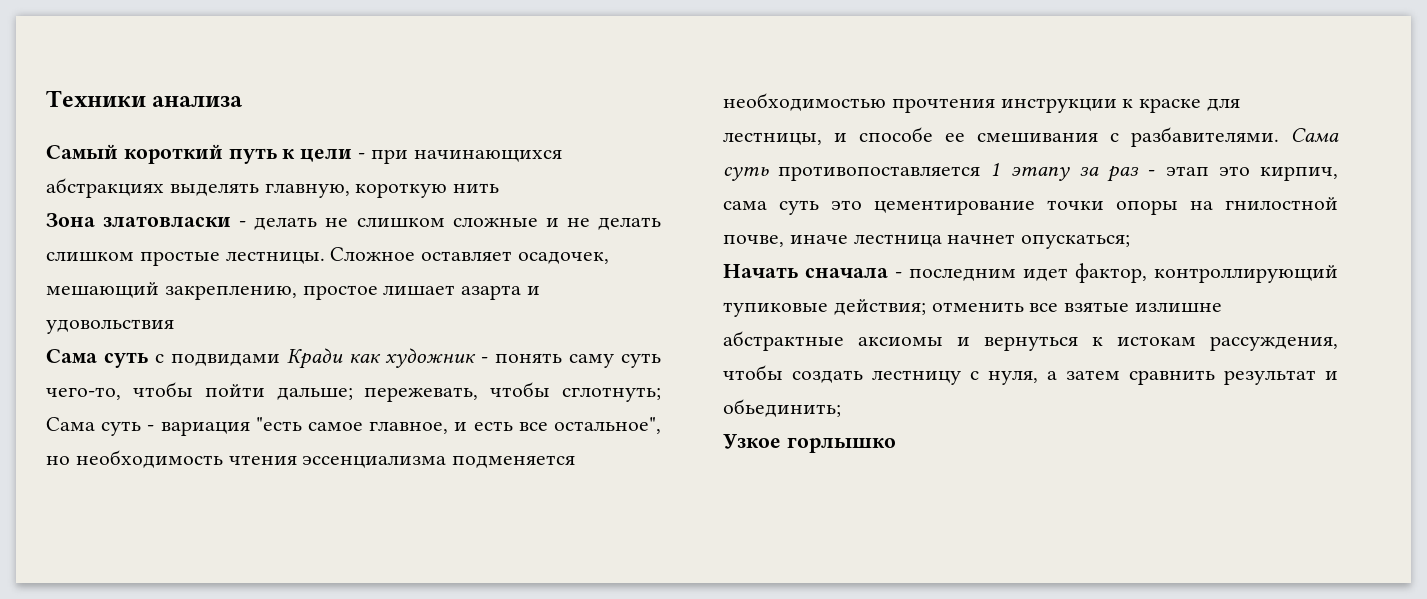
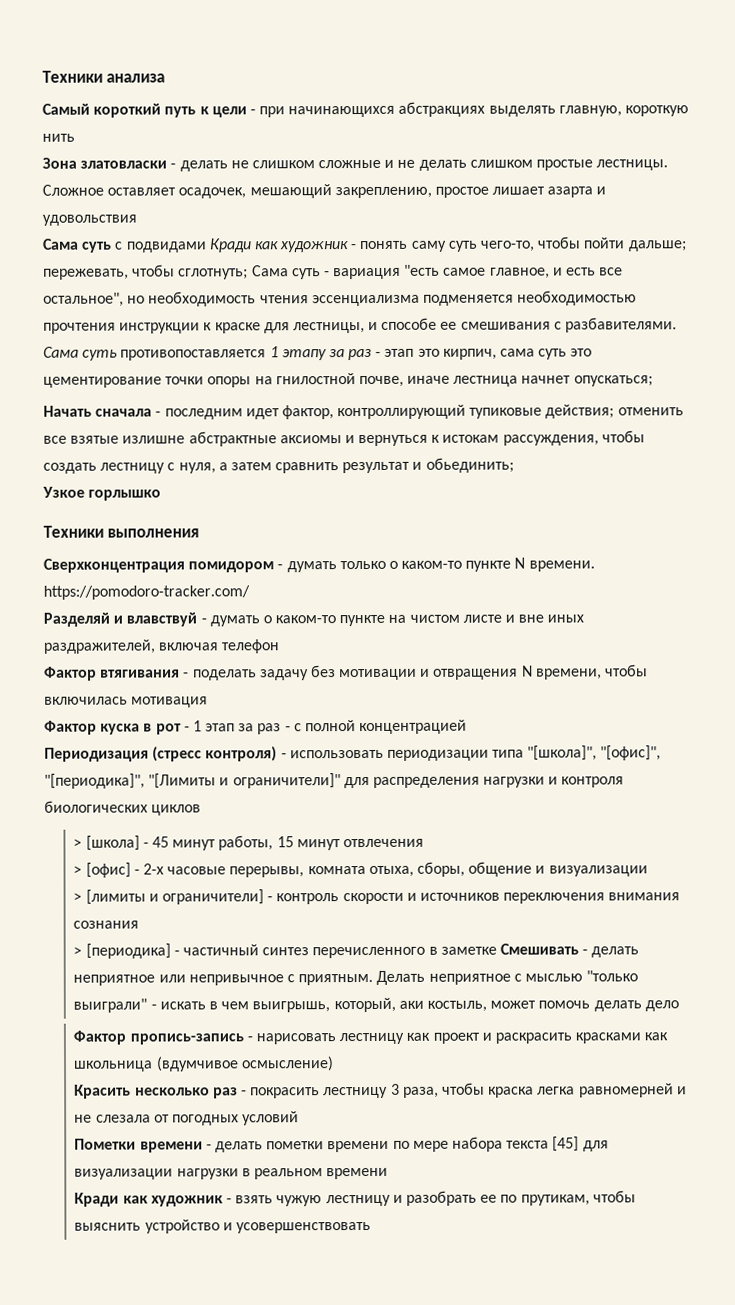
+ Техники выполнения
+ Сверхконцентрация помидором - думать только о каком-то пункте N времени. https://pomodoro-tracker.com/
+ Разделяй и влавствуй - думать о каком-то пункте на чистом листе и вне иных раздражителей, включая телефон
+ Фактор втягивания - поделать задачу без мотивации и отвращения N времени, чтобы включилась мотивация
+ Фактор куска в рот - 1 этап за раз - с полной концентрацией
+ Периодизация (стресс контроля) - использовать периодизации типа "[школа]", "[офис]", "[периодика]", "[Лимиты и ограничители]" для распределения нагрузки и контроля биологических циклов
+ > [школа] - 45 минут работы, 15 минут отвлечения
+ > [офис] - 2-х часовые перерывы, комната отыха, сборы, общение и визуализации
+ > [лимиты и ограничители] - контроль скорости и источников переключения внимания сознания
+ > [периодика] - частичный синтез перечисленного в заметке Смешивать - делать неприятное или непривычное с приятным. Делать неприятное с мыслью "только выиграли" - искать в чем выигрышь, который, аки костыль, может помочь делать дело
+ Фактор пропись-запись - нарисовать лестницу как проект и раскрасить красками как школьница (вдумчивое осмысление)
+ Красить несколько раз - покрасить лестницу 3 раза, чтобы краска легка равномерней и не слезала от погодных условий
+ Пометки времени - делать пометки времени по мере набора текста [45] для визуализации нагрузки в реальном времени
+ Кради как художник - взять чужую лестницу и разобрать ее по прутикам, чтобы выяснить устройство и усовершенствовать

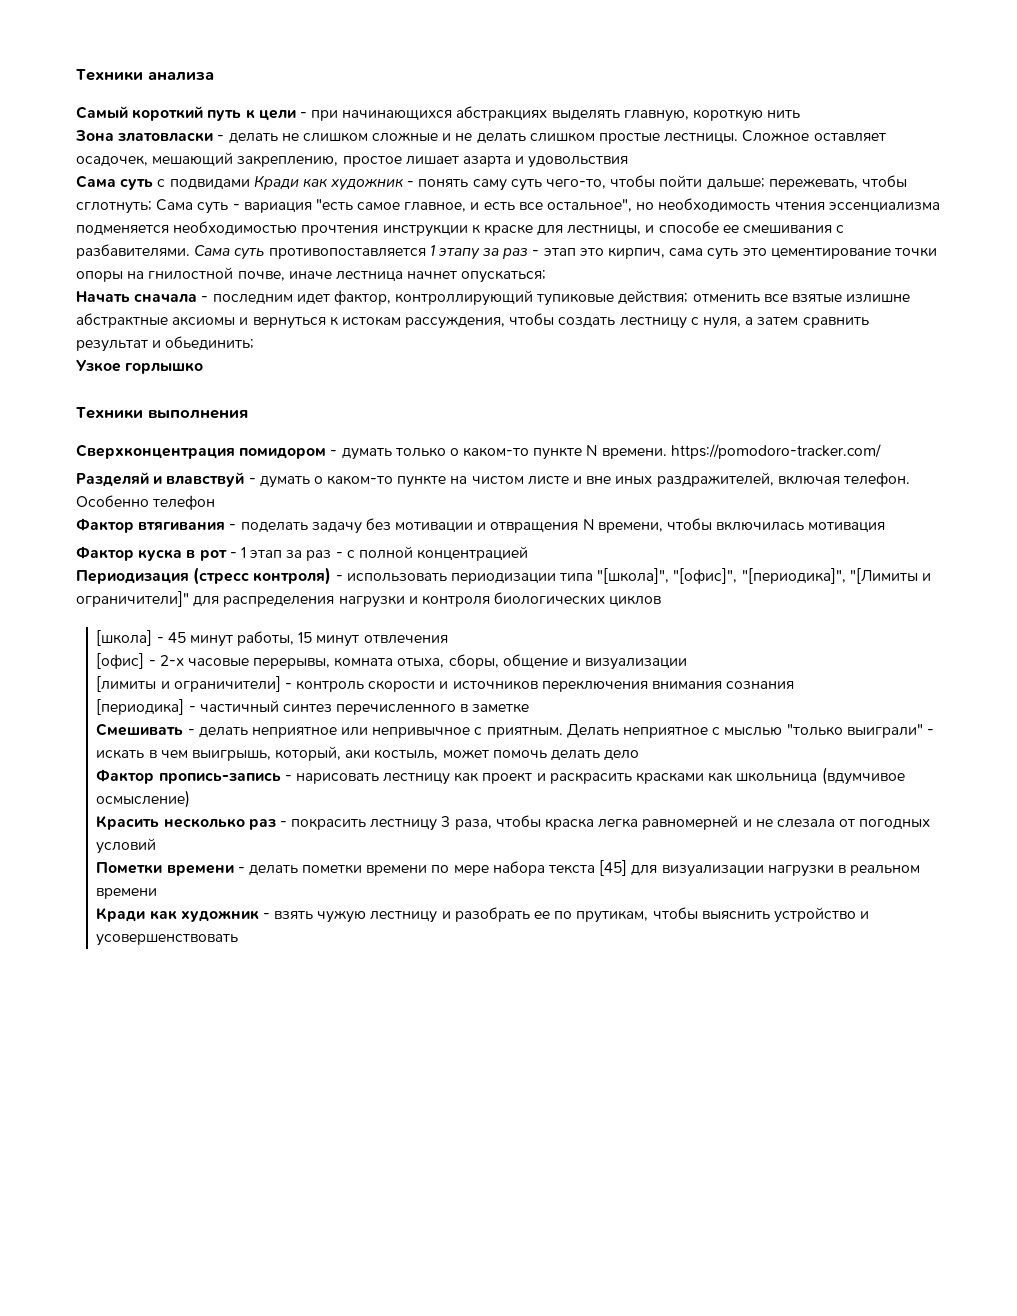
- Разделяй и влавствуй - думать о каком-то пункте на чистом листе и вне иных раздражителей, включая телефон
+ Разделяй и влавствуй - думать о каком-то пункте на чистом листе и вне иных раздражителей, включая телефон. Особенно телефон
- > [школа] - 45 минут работы, 15 минут отвлечения
+ [школа] - 45 минут работы, 15 минут отвлечения
- > [офис] - 2-х часовые перерывы, комната отыха, сборы, общение и визуализации
+ [офис] - 2-х часовые перерывы, комната отыха, сборы, общение и визуализации
- > [лимиты и ограничители] - контроль скорости и источников переключения внимания сознания
+ [лимиты и ограничители] - контроль скорости и источников переключения внимания сознания
- > [периодика] - частичный синтез перечисленного в заметке Смешивать - делать неприятное или непривычное с приятным.
+ [периодика] - частичный синтез перечисленного в заметке
+ Смешивать - делать неприятное или непривычное с приятным.

